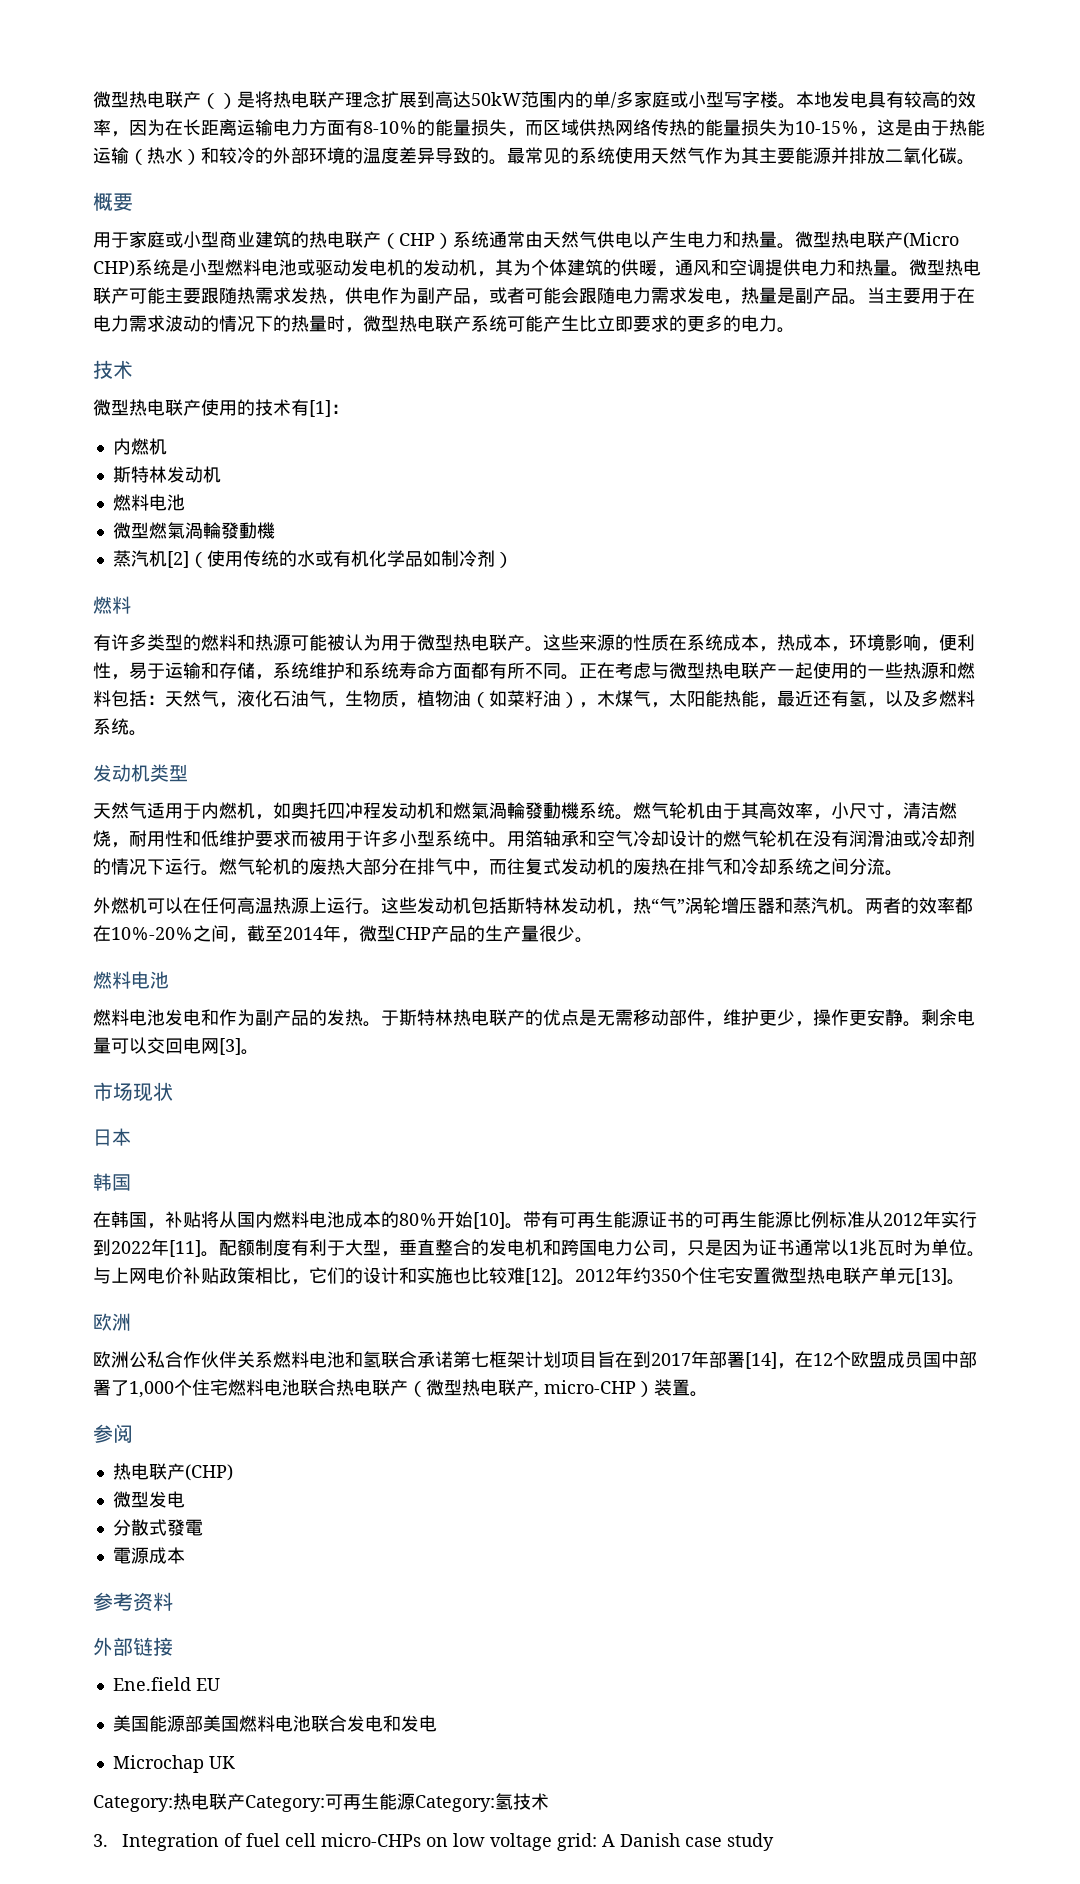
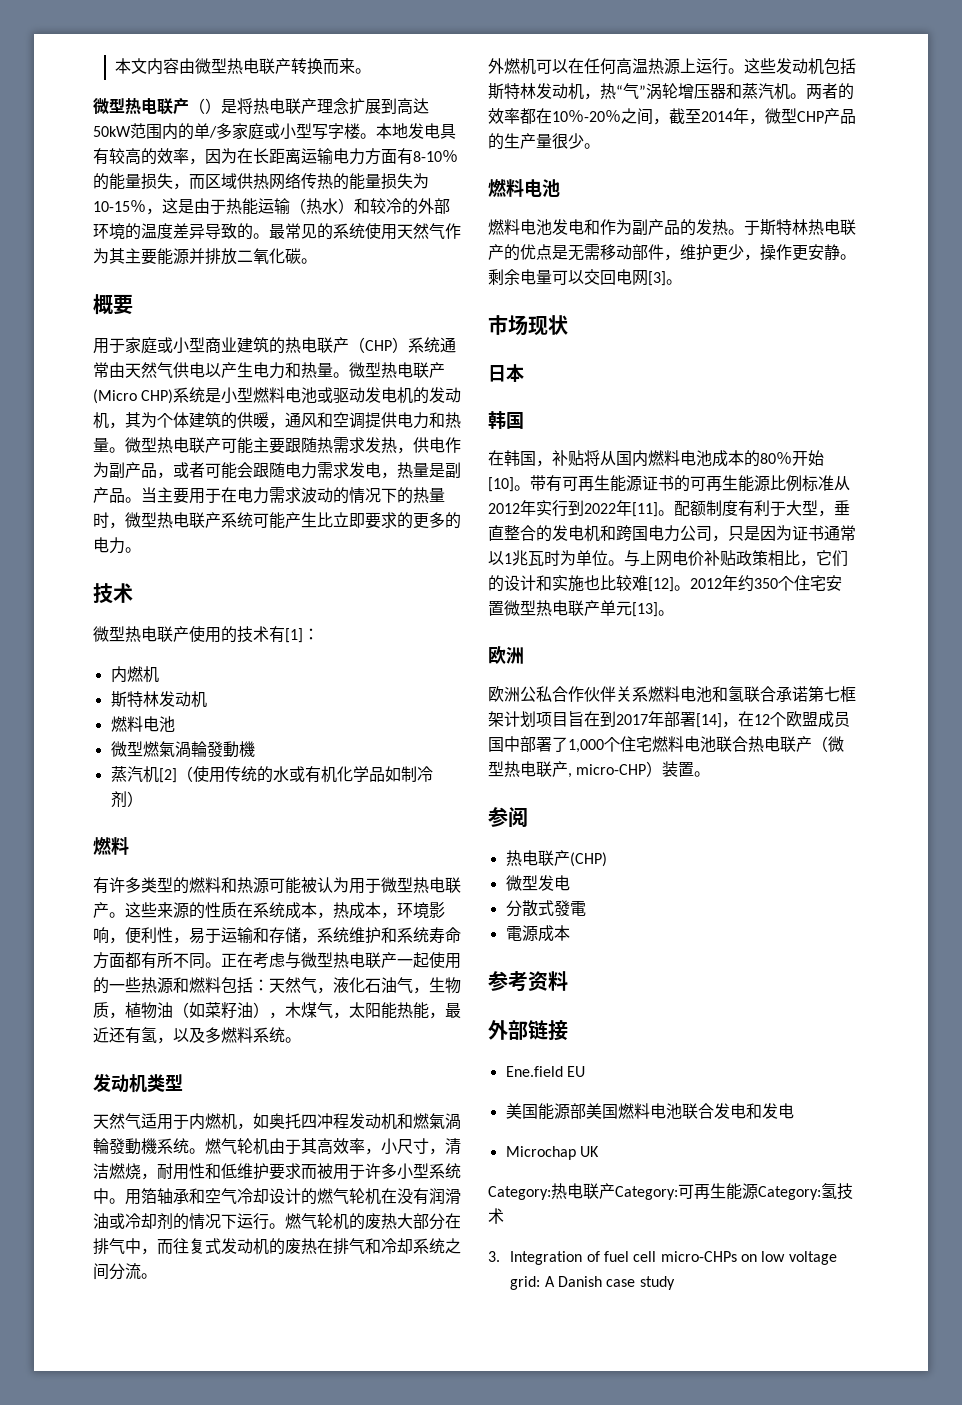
+ 本文内容由微型热电联产转换而来。

